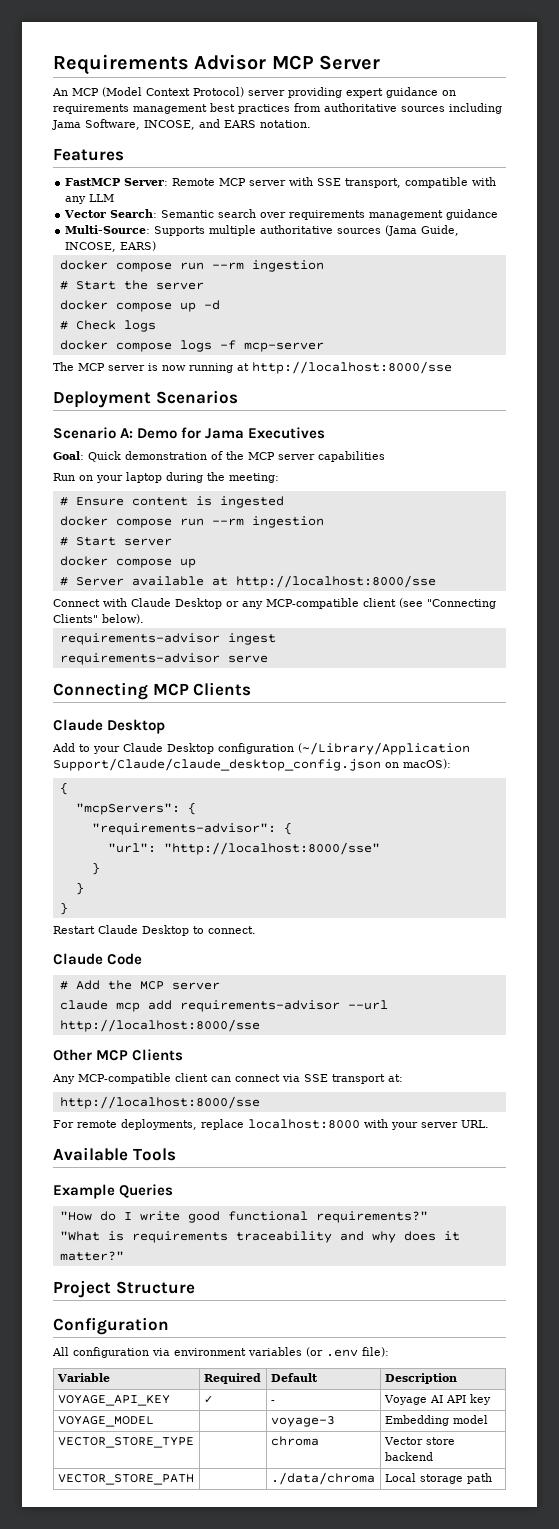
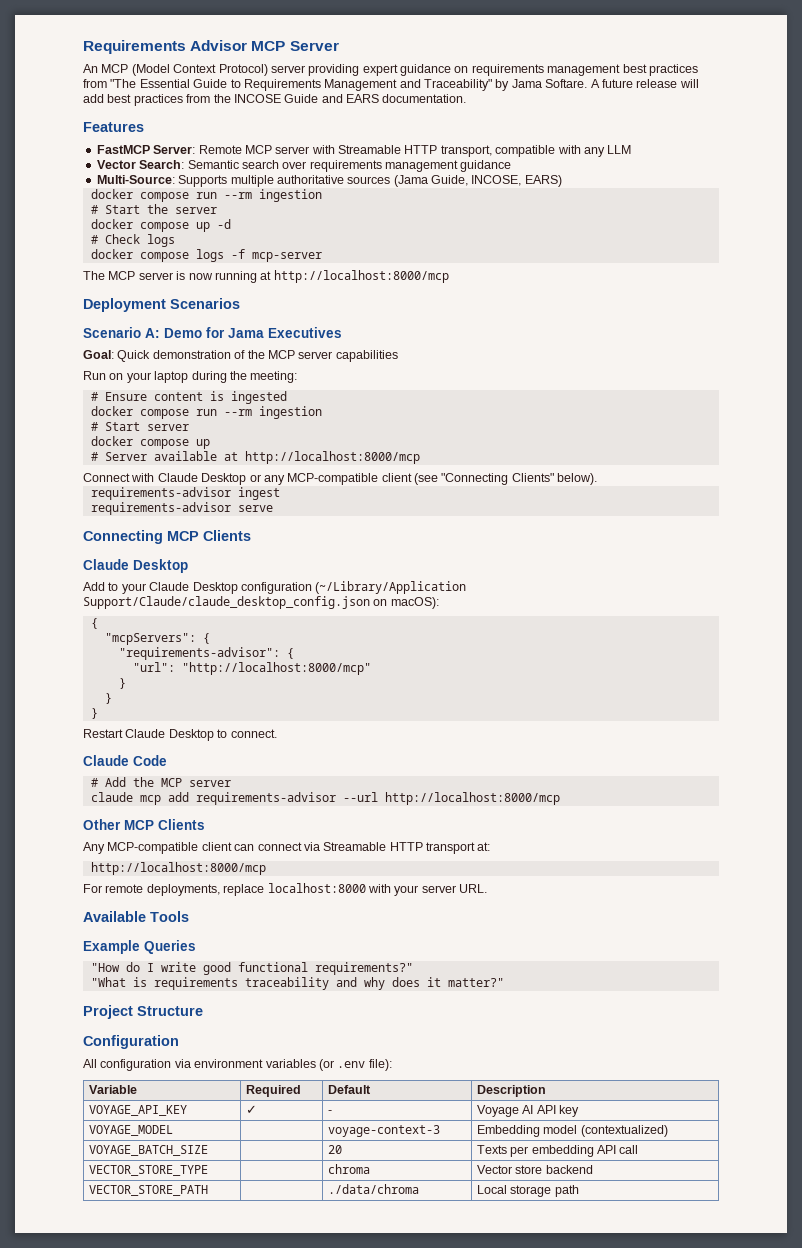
- An MCP (Model Context Protocol) server providing expert guidance on requirements management best practices from authoritative sources including Jama Software, INCOSE, and EARS notation.
+ An MCP (Model Context Protocol) server providing expert guidance on requirements management best practices from "The Essential Guide to Requirements Management and Traceability" by Jama Softare. A future release will add best practices from the INCOSE Guide and EARS documentation.
- FastMCP Server: Remote MCP server with SSE transport, compatible with any LLM
+ FastMCP Server: Remote MCP server with Streamable HTTP transport, compatible with any LLM
- The MCP server is now running at http://localhost:8000/sse
+ The MCP server is now running at http://localhost:8000/mcp
- # Server available at http://localhost:8000/sse
+ # Server available at http://localhost:8000/mcp
- "url": "http://localhost:8000/sse"
+ "url": "http://localhost:8000/mcp"
- claude mcp add requirements-advisor --url http://localhost:8000/sse
+ claude mcp add requirements-advisor --url http://localhost:8000/mcp
- Any MCP-compatible client can connect via SSE transport at:
- http://localhost:8000/sse
+ Any MCP-compatible client can connect via Streamable HTTP transport at:
+ http://localhost:8000/mcp
- VOYAGE_MODEL | | voyage-3 | Embedding model
+ VOYAGE_MODEL | | voyage-context-3 | Embedding model (contextualized)
+ VOYAGE_BATCH_SIZE | | 20 | Texts per embedding API call

